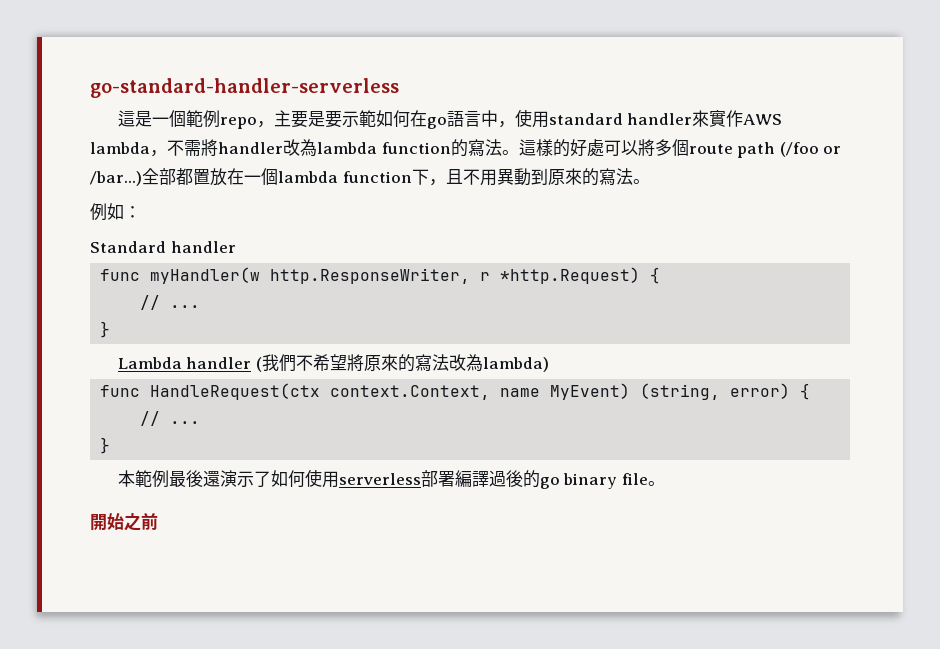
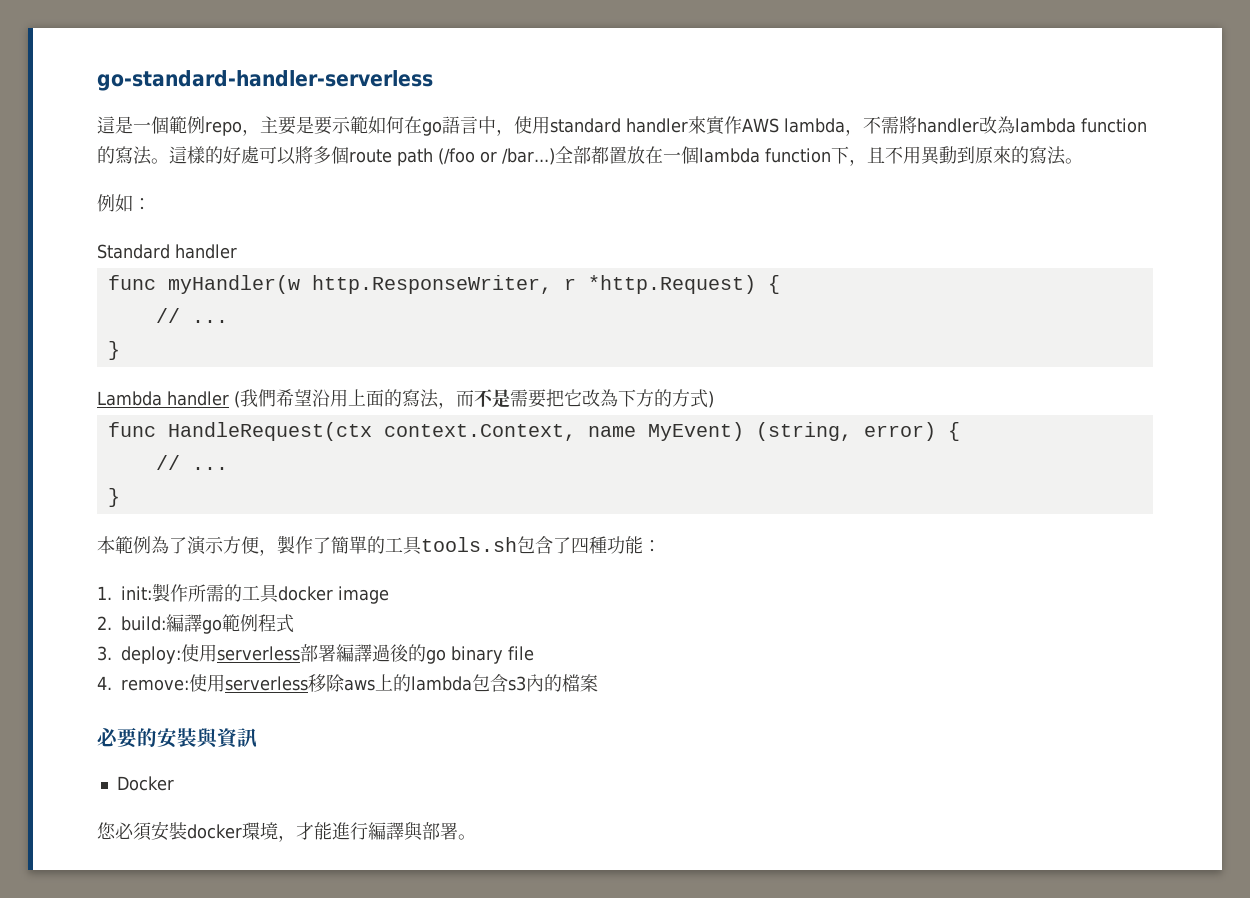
- Lambda handler (我們不希望將原來的寫法改為lambda)
+ Lambda handler (我們希望沿用上面的寫法，而不是需要把它改為下方的方式)
- 本範例最後還演示了如何使用serverless部署編譯過後的go binary file。
- 開始之前
+ 本範例為了演示方便，製作了簡單的工具tools.sh包含了四種功能：
+ 1. init:製作所需的工具docker image
+ 2. build:編譯go範例程式
+ 3. deploy:使用serverless部署編譯過後的go binary file
+ 4. remove:使用serverless移除aws上的lambda包含s3內的檔案
+ 必要的安裝與資訊
+ Docker
+ 您必須安裝docker環境，才能進行編譯與部署。

